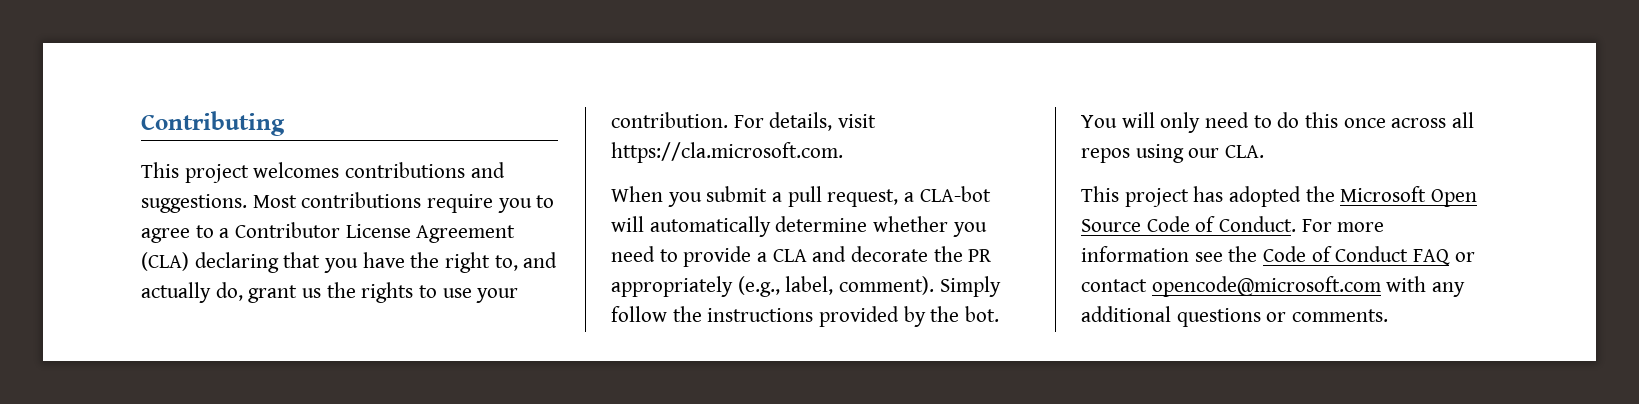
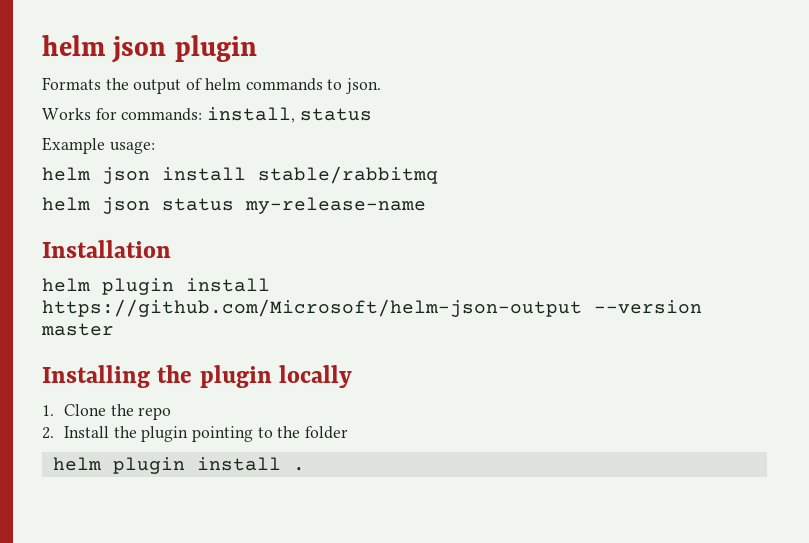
- Contributing
- This project welcomes contributions and suggestions. Most contributions require you to agree to a Contributor License Agreement (CLA) declaring that you have the right to, and actually do, grant us the rights to use your contribution. For details, visit https://cla.microsoft.com.
- When you submit a pull request, a CLA-bot will automatically determine whether you need to provide a CLA and decorate the PR appropriately (e.g., label, comment). Simply follow the instructions provided by the bot. You will only need to do this once across all repos using our CLA.
- This project has adopted the Microsoft Open Source Code of Conduct. For more information see the Code of Conduct FAQ or contact opencode@microsoft.com with any additional questions or comments.
+ helm json plugin
+ Formats the output of helm commands to json.
+ Works for commands: install, status
+ Example usage:
+ helm json install stable/rabbitmq
+ helm json status my-release-name
+ Installation
+ helm plugin install https://github.com/Microsoft/helm-json-output --version master
+ Installing the plugin locally
+ 1. Clone the repo
+ 2. Install the plugin pointing to the folder
+ helm plugin install .

